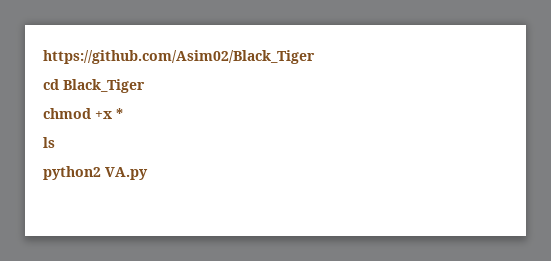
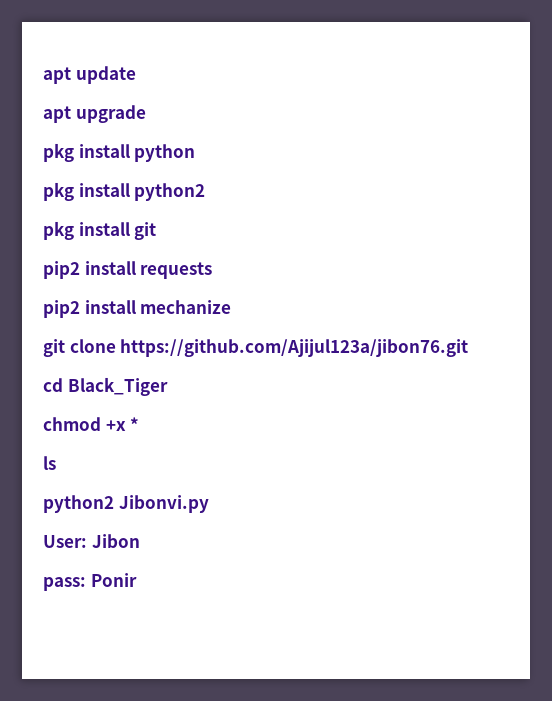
- https://github.com/Asim02/Black_Tiger
+ apt update
+ apt upgrade
+ pkg install python
+ pkg install python2
+ pkg install git
+ pip2 install requests
+ pip2 install mechanize
+ git clone https://github.com/Ajijul123a/jibon76.git
- python2 VA.py
+ python2 Jibonvi.py
+ User: Jibon
+ pass: Ponir

